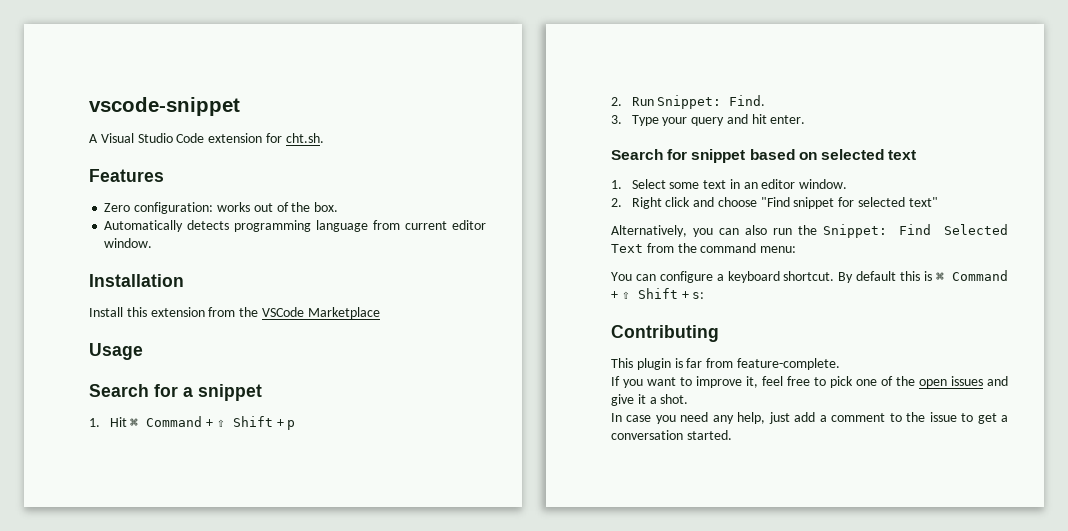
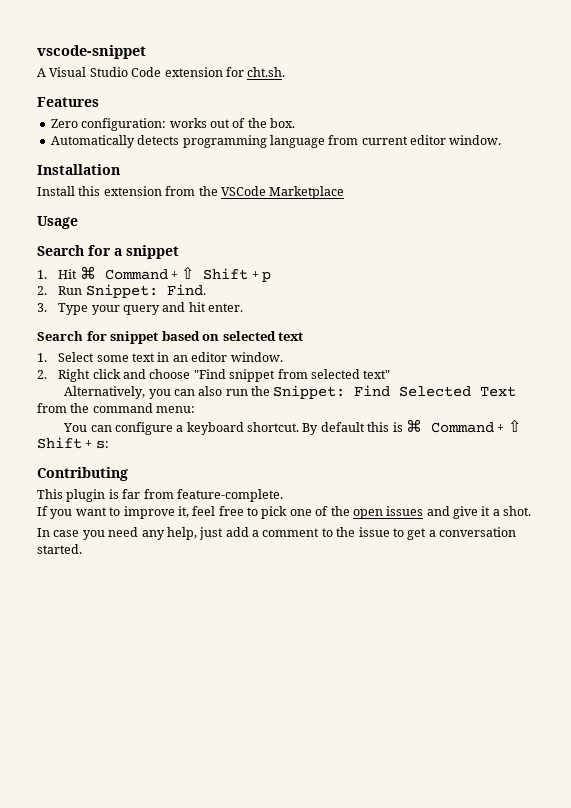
- 2. Right click and choose "Find snippet for selected text"
+ 2. Right click and choose "Find snippet from selected text"

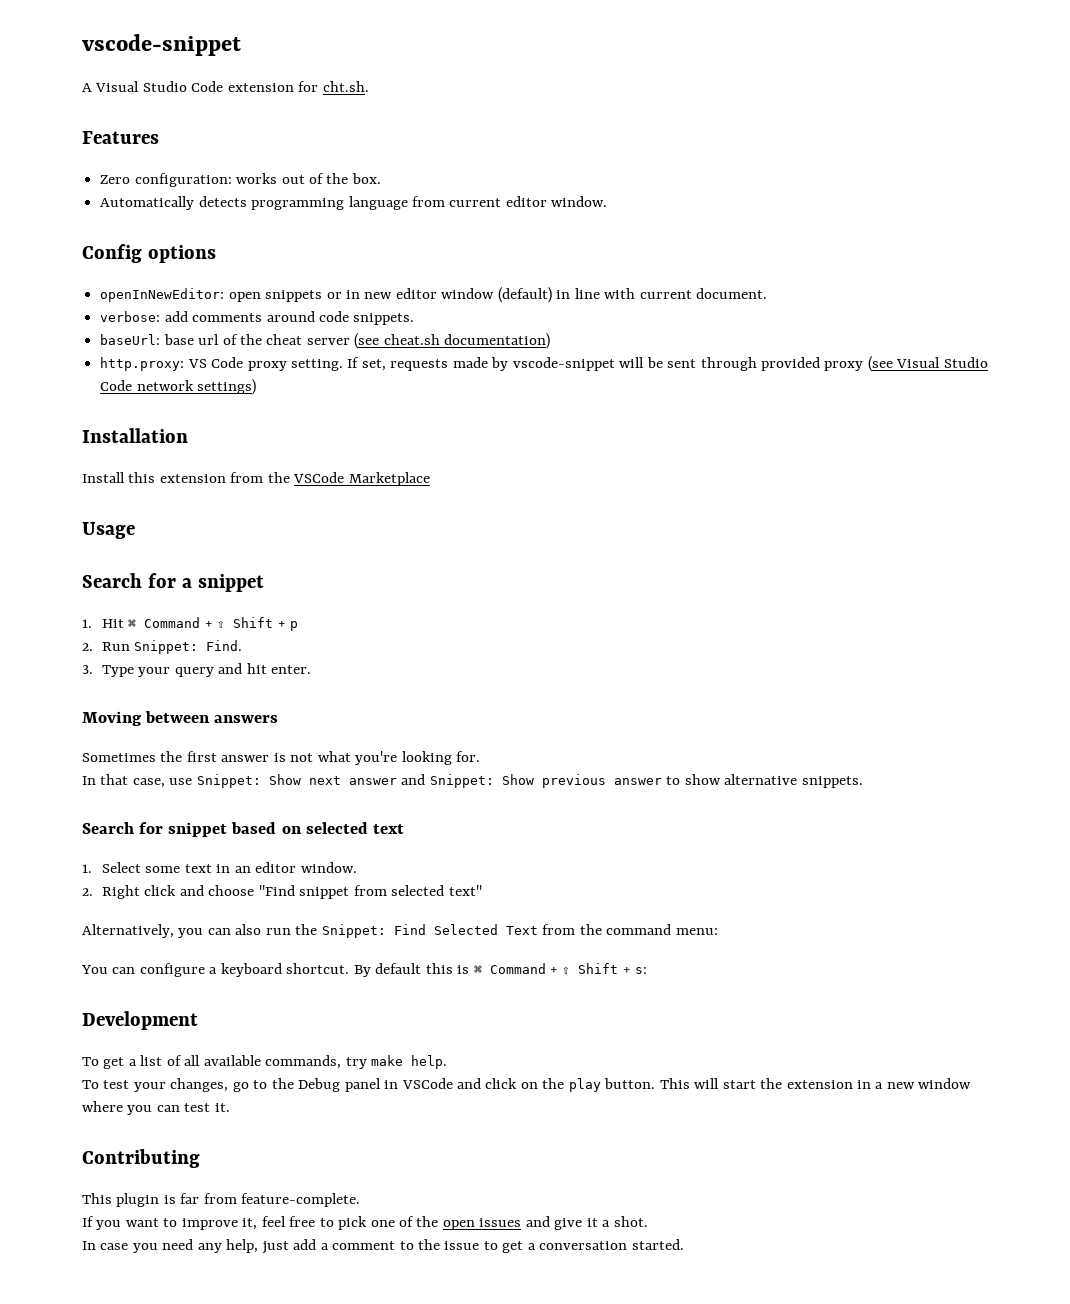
+ Config options
+ openInNewEditor: open snippets or in new editor window (default) in line with current document.
+ verbose: add comments around code snippets.
+ baseUrl: base url of the cheat server (see cheat.sh documentation)
+ http.proxy: VS Code proxy setting. If set, requests made by vscode-snippet will be sent through provided proxy (see Visual Studio Code network settings)
+ Moving between answers
+ Sometimes the first answer is not what you're looking for.
+ In that case, use Snippet: Show next answer and Snippet: Show previous answer to show alternative snippets.
+ Development
+ To get a list of all available commands, try make help.
+ To test your changes, go to the Debug panel in VSCode and click on the play button. This will start the extension in a new window where you can test it.

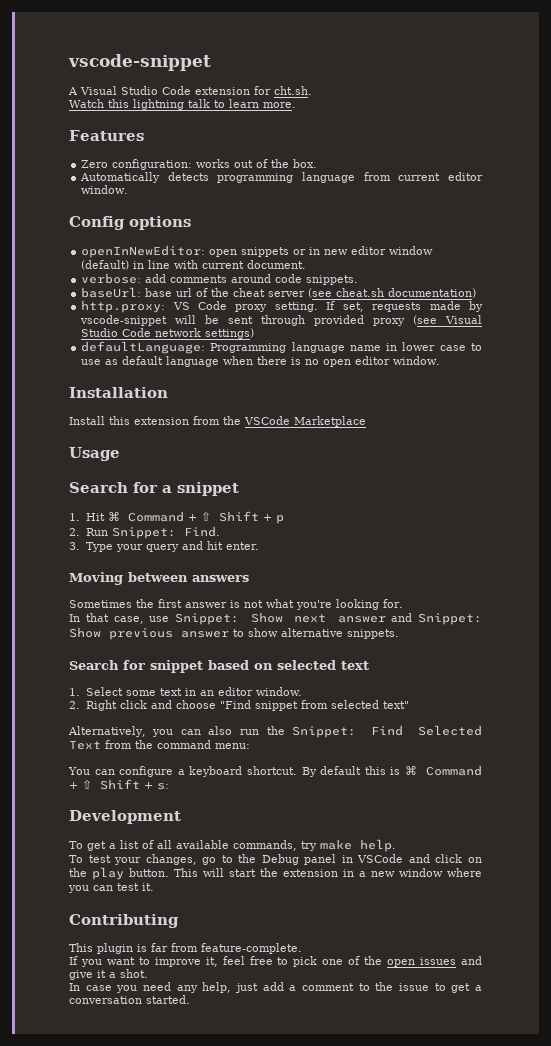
+ Watch this lightning talk to learn more.
+ defaultLanguage: Programming language name in lower case to use as default language when there is no open editor window.

